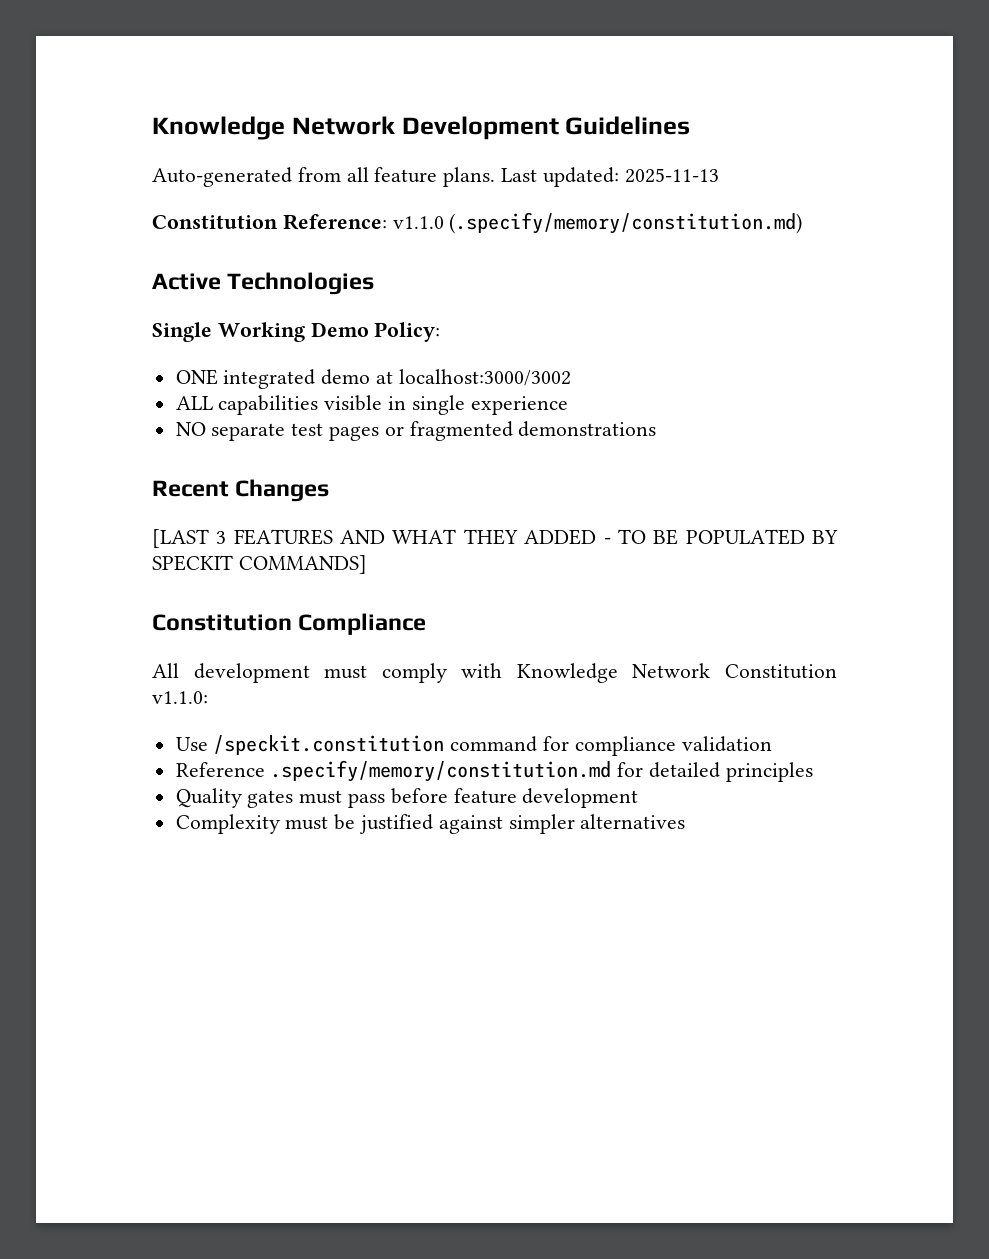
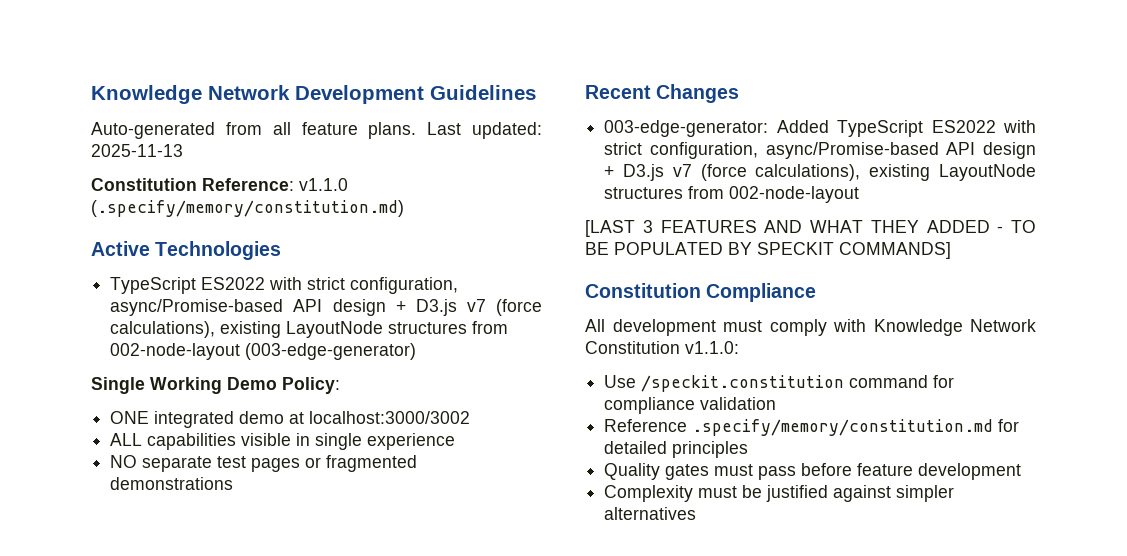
+ TypeScript ES2022 with strict configuration, async/Promise-based API design + D3.js v7 (force calculations), existing LayoutNode structures from 002-node-layout (003-edge-generator)
+ 003-edge-generator: Added TypeScript ES2022 with strict configuration, async/Promise-based API design + D3.js v7 (force calculations), existing LayoutNode structures from 002-node-layout

